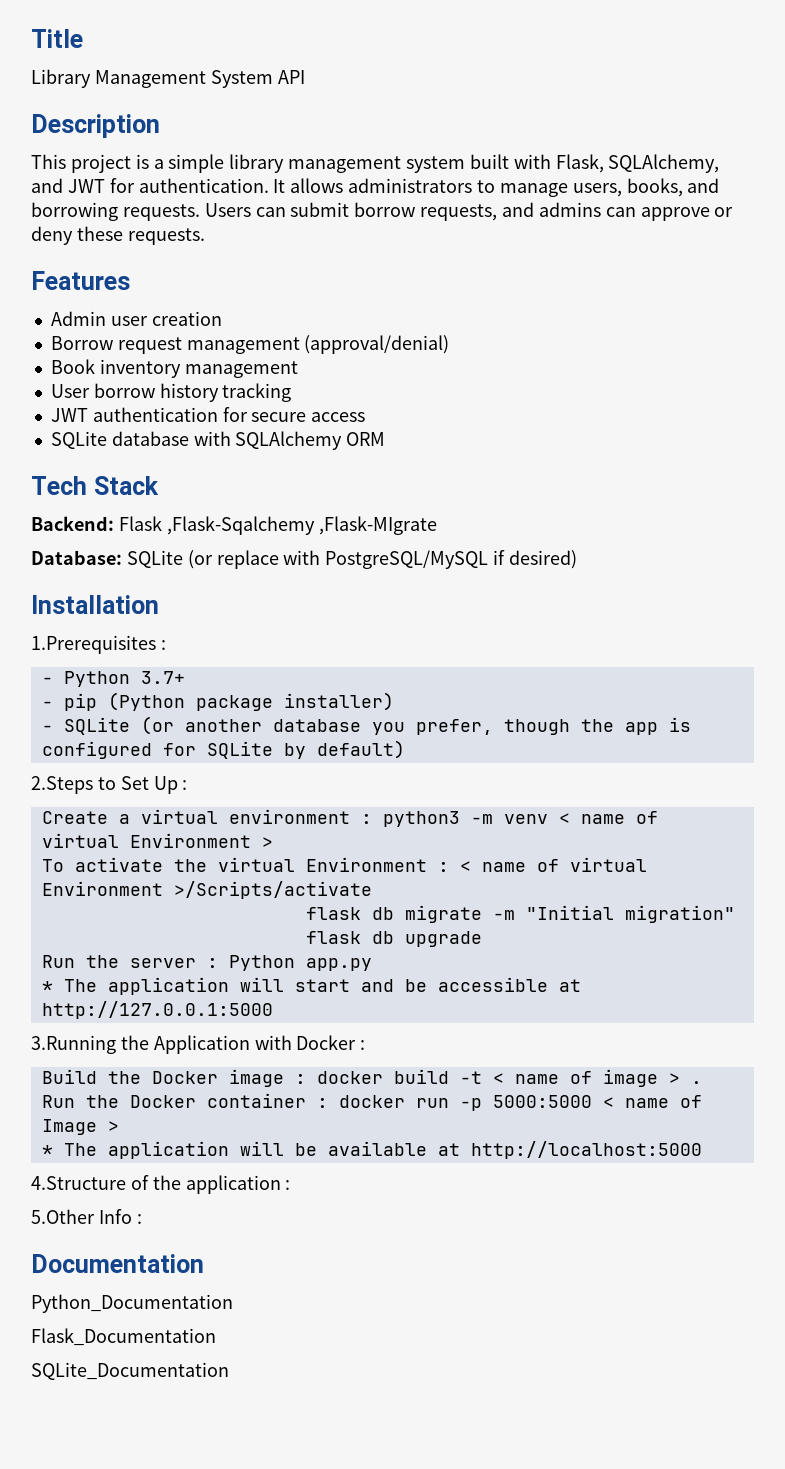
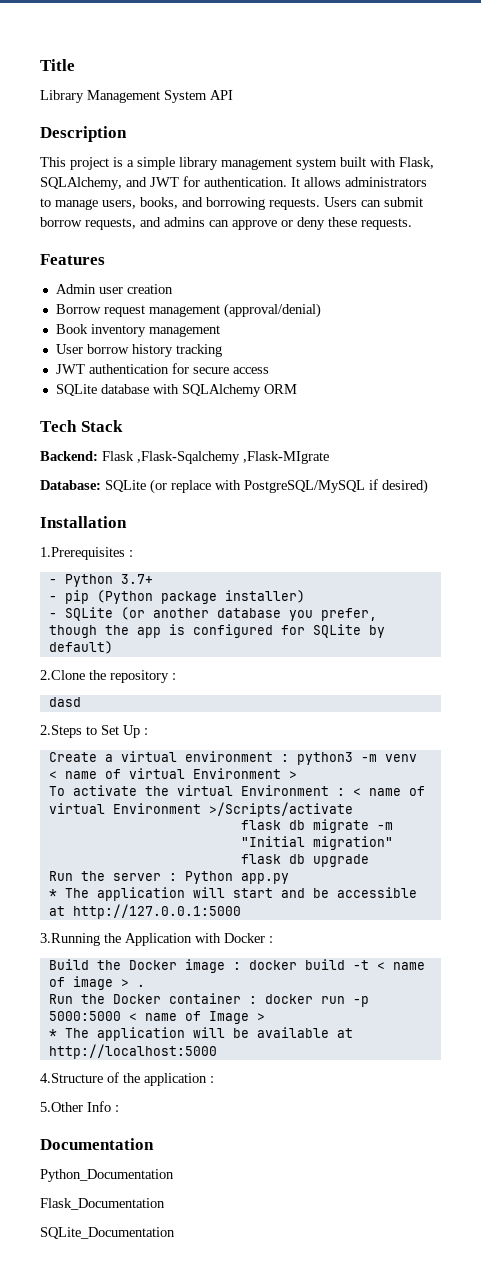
+ 2.Clone the repository :
+ dasd

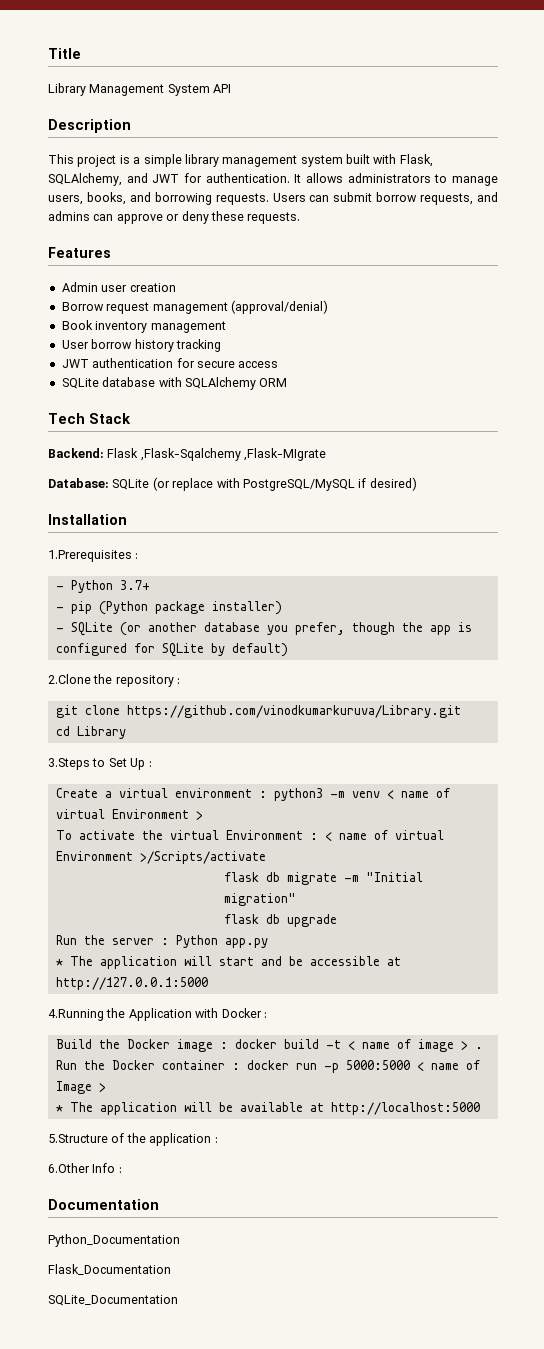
- dasd
- 2.Steps to Set Up :
+ git clone https://github.com/vinodkumarkuruva/Library.git
+ cd Library
+ 3.Steps to Set Up :
- 3.Running the Application with Docker :
+ 4.Running the Application with Docker :
- 4.Structure of the application :
+ 5.Structure of the application :
- 5.Other Info :
+ 6.Other Info :

